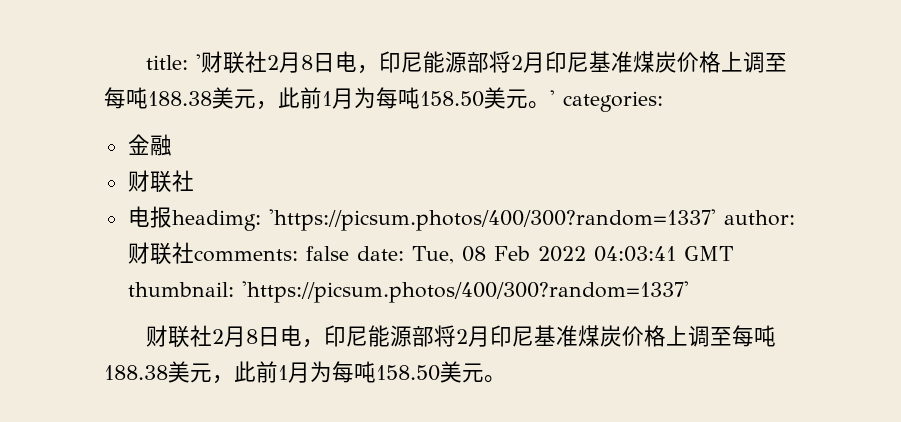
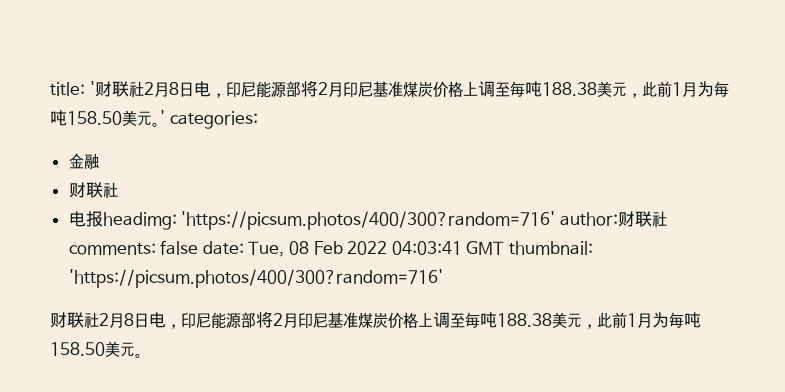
- 电报headimg: 'https://picsum.photos/400/300?random=1337' author:财联社comments: false date: Tue, 08 Feb 2022 04:03:41 GMT thumbnail: 'https://picsum.photos/400/300?random=1337'
+ 电报headimg: 'https://picsum.photos/400/300?random=716' author:财联社comments: false date: Tue, 08 Feb 2022 04:03:41 GMT thumbnail: 'https://picsum.photos/400/300?random=716'

